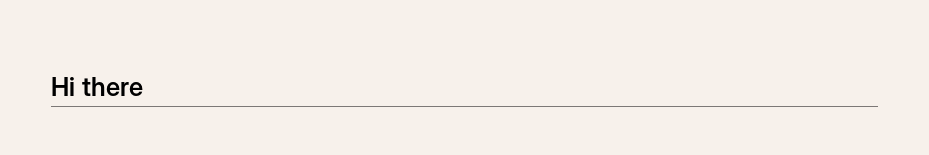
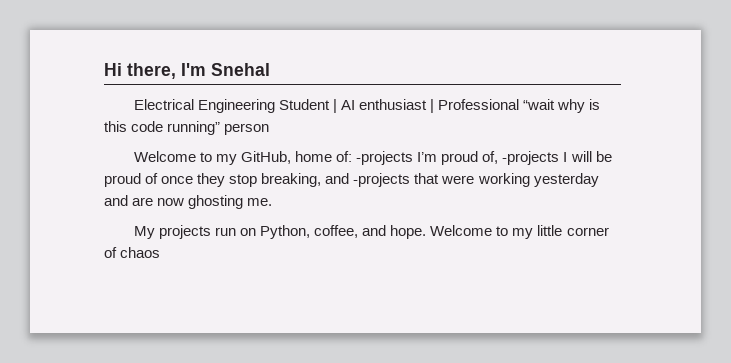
- Hi there
+ Hi there, I'm Snehal
+ Electrical Engineering Student | AI enthusiast | Professional “wait why is this code running” person
+ Welcome to my GitHub, home of: -projects I’m proud of, -projects I will be proud of once they stop breaking, and -projects that were working yesterday and are now ghosting me.
+ My projects run on Python, coffee, and hope. Welcome to my little corner of chaos

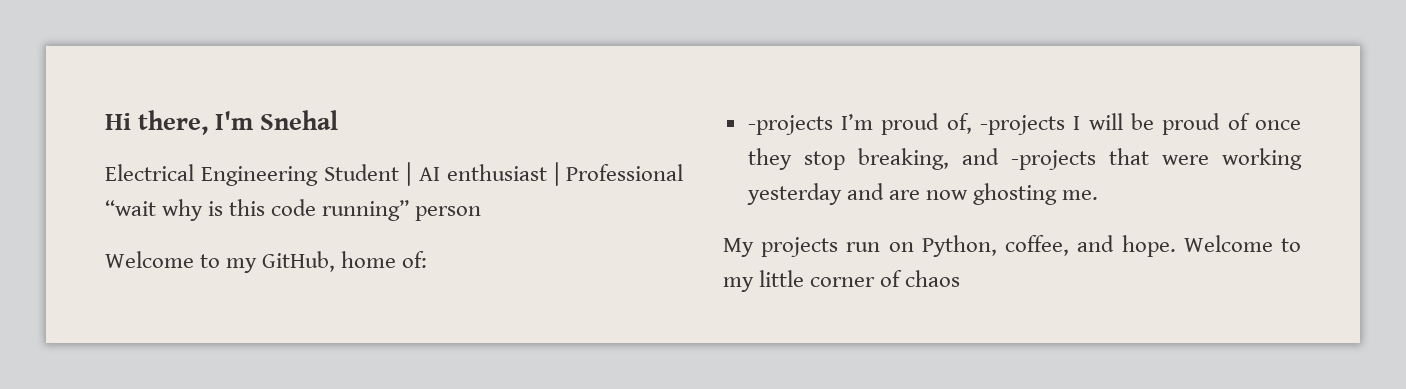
- Welcome to my GitHub, home of: -projects I’m proud of, -projects I will be proud of once they stop breaking, and -projects that were working yesterday and are now ghosting me.
+ Welcome to my GitHub, home of:
+ -projects I’m proud of, -projects I will be proud of once they stop breaking, and -projects that were working yesterday and are now ghosting me.

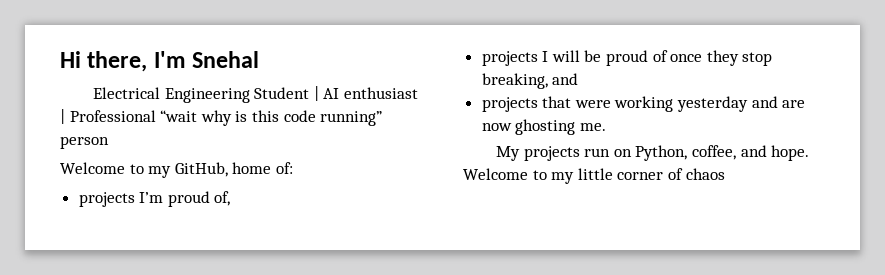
- -projects I’m proud of, -projects I will be proud of once they stop breaking, and -projects that were working yesterday and are now ghosting me.
+ projects I’m proud of,
+ projects I will be proud of once they stop breaking, and
+ projects that were working yesterday and are now ghosting me.

